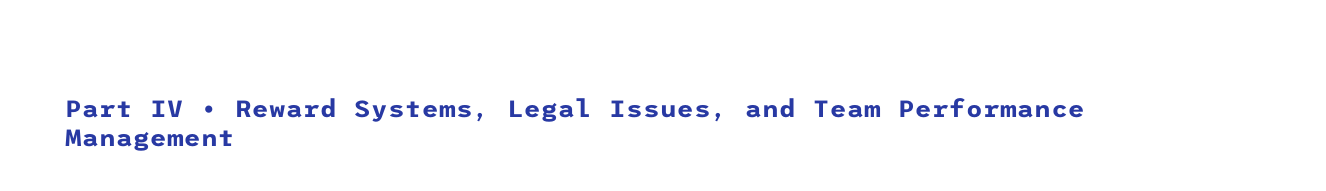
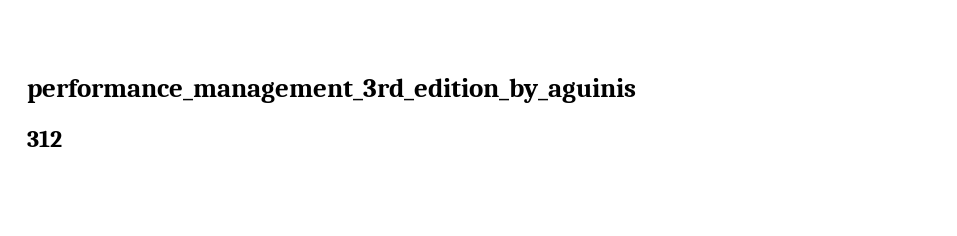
- Part IV • Reward Systems, Legal Issues, and Team Performance Management
+ performance_management_3rd_edition_by_aguinis
+ 312

